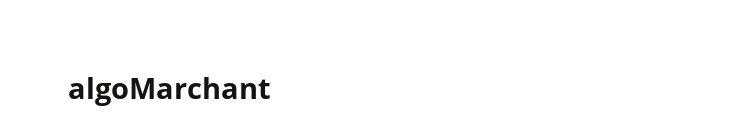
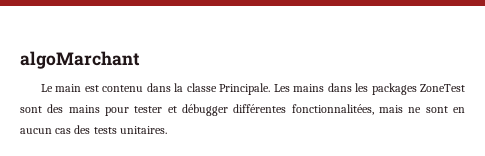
+ Le main est contenu dans la classe Principale. Les mains dans les packages ZoneTest sont des mains pour tester et débugger différentes fonctionnalitées, mais ne sont en aucun cas des tests unitaires.

